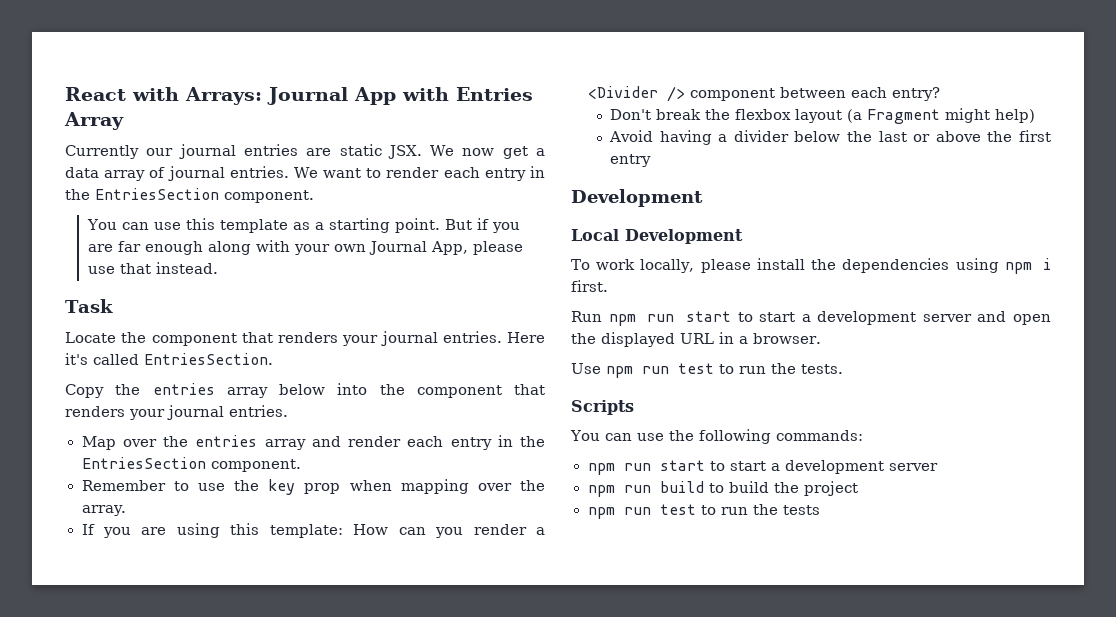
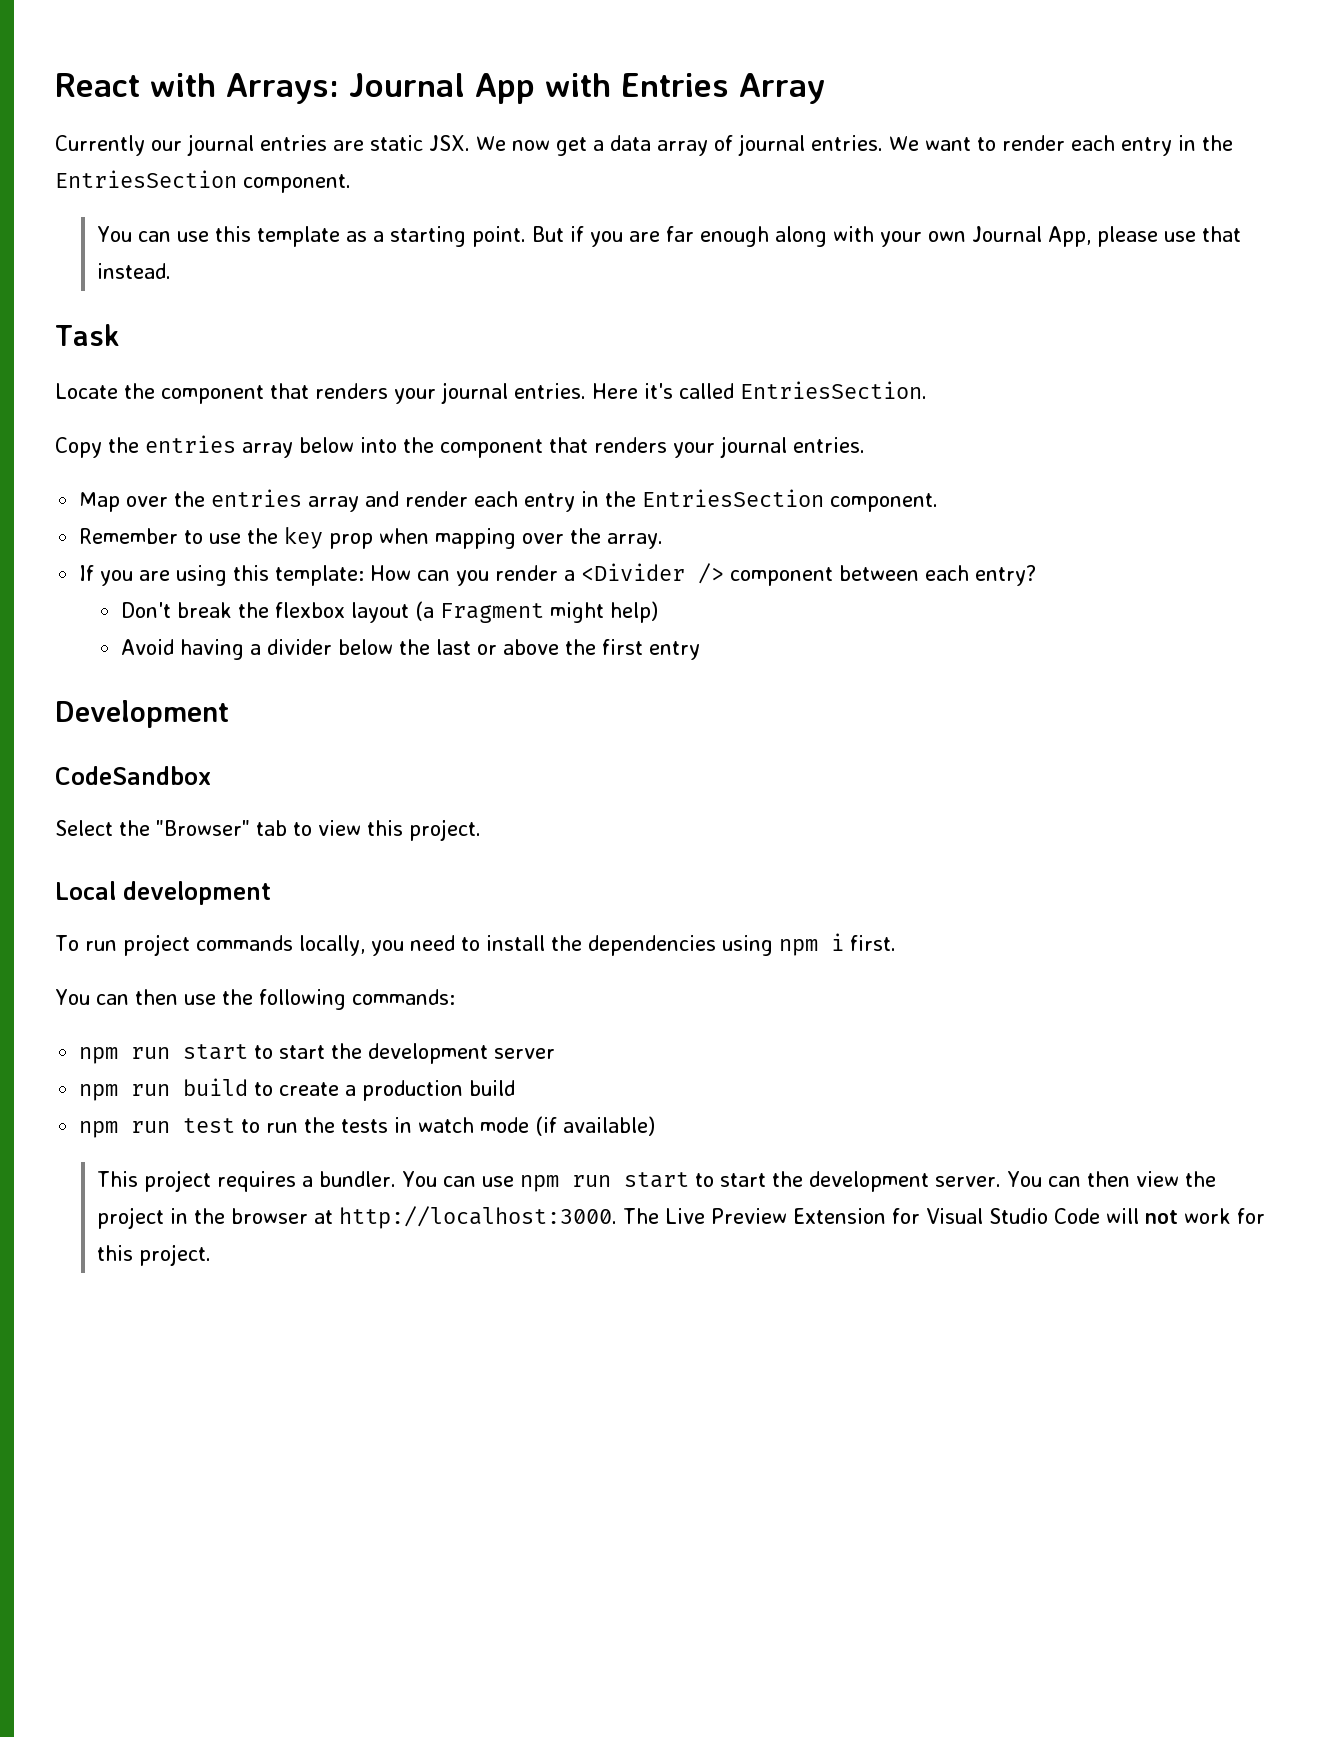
+ CodeSandbox
+ Select the "Browser" tab to view this project.
- Local Development
+ Local development
- To work locally, please install the dependencies using npm i first.
+ To run project commands locally, you need to install the dependencies using npm i first.
- Run npm run start to start a development server and open the displayed URL in a browser.
- Use npm run test to run the tests.
- Scripts
- You can use the following commands:
- npm run start to start a development server
+ You can then use the following commands:
+ npm run start to start the development server
- npm run build to build the project
+ npm run build to create a production build
- npm run test to run the tests
+ npm run test to run the tests in watch mode (if available)
+ This project requires a bundler. You can use npm run start to start the development server. You can then view the project in the browser at http://localhost:3000. The Live Preview Extension for Visual Studio Code will not work for this project.

